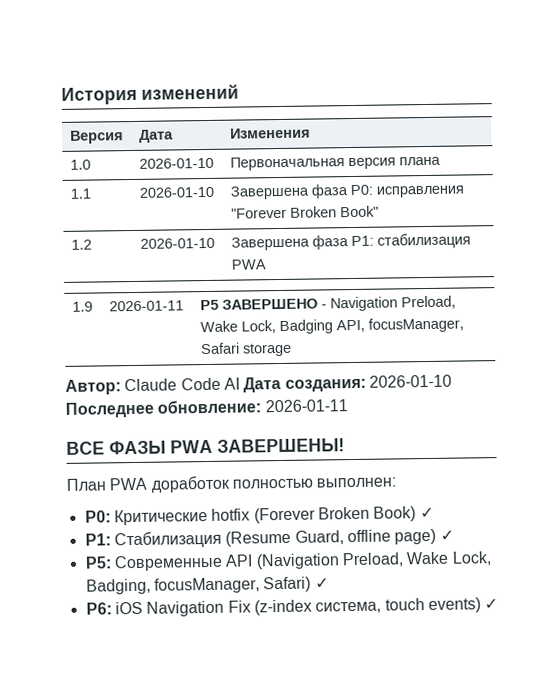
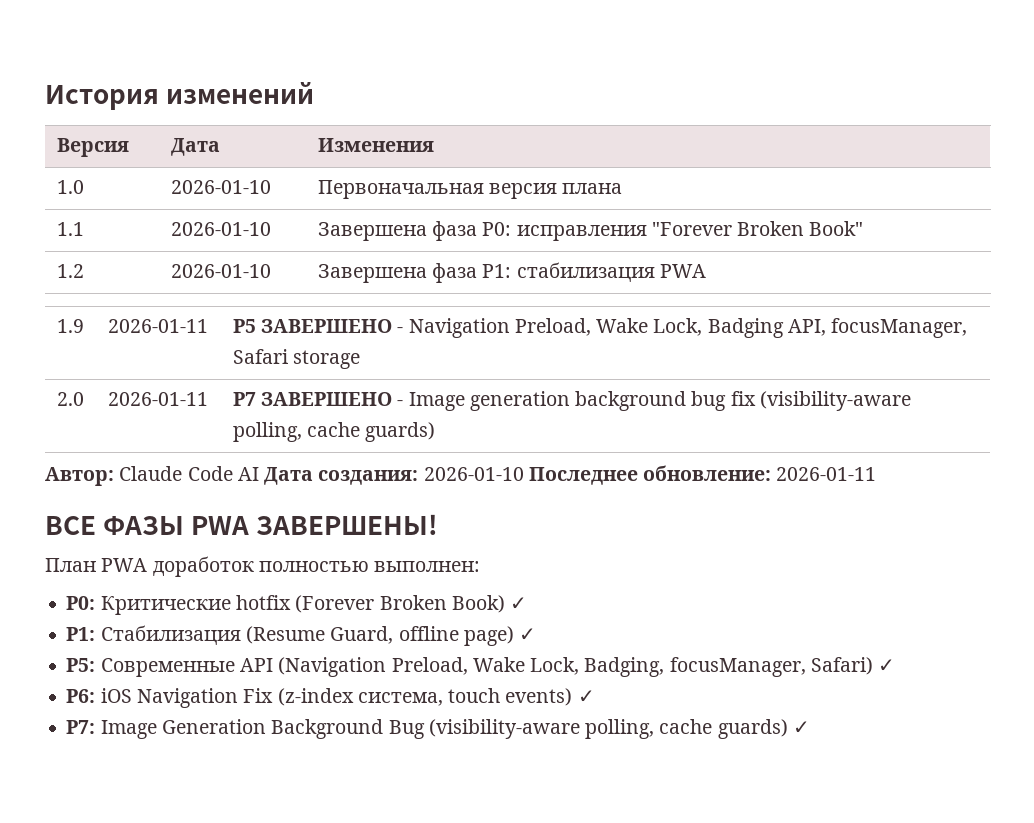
+ 2.0 | 2026-01-11 | P7 ЗАВЕРШЕНО - Image generation background bug fix (visibility-aware polling, cache guards)
+ P7: Image Generation Background Bug (visibility-aware polling, cache guards) ✓

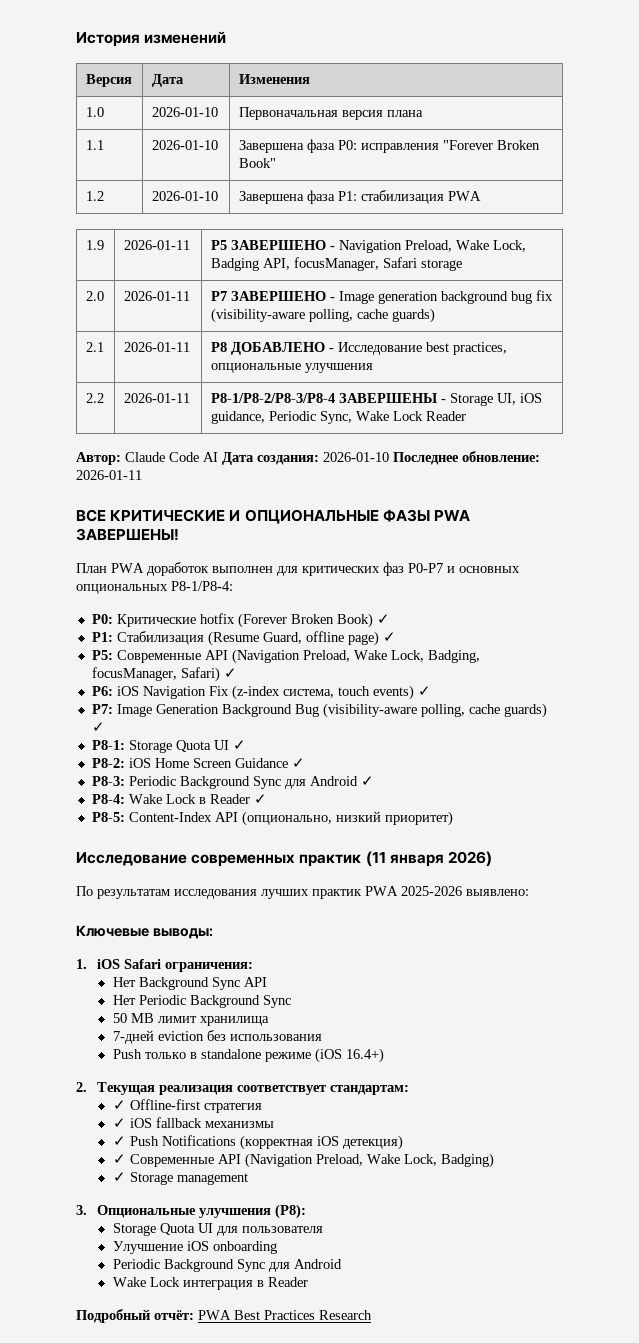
+ 2.1 | 2026-01-11 | P8 ДОБАВЛЕНО - Исследование best practices, опциональные улучшения
+ 2.2 | 2026-01-11 | P8-1/P8-2/P8-3/P8-4 ЗАВЕРШЕНЫ - Storage UI, iOS guidance, Periodic Sync, Wake Lock Reader
- ВСЕ ФАЗЫ PWA ЗАВЕРШЕНЫ!
+ ВСЕ КРИТИЧЕСКИЕ И ОПЦИОНАЛЬНЫЕ ФАЗЫ PWA ЗАВЕРШЕНЫ!
- План PWA доработок полностью выполнен:
+ План PWA доработок выполнен для критических фаз P0-P7 и основных опциональных P8-1/P8-4:
+ P8-1: Storage Quota UI ✓
+ P8-2: iOS Home Screen Guidance ✓
+ P8-3: Periodic Background Sync для Android ✓
+ P8-4: Wake Lock в Reader ✓
+ P8-5: Content-Index API (опционально, низкий приоритет)
+ Исследование современных практик (11 января 2026)
+ По результатам исследования лучших практик PWA 2025-2026 выявлено:
+ Ключевые выводы:
+ 1. iOS Safari ограничения:
+ Нет Background Sync API
+ Нет Periodic Background Sync
+ 50 MB лимит хранилища
+ 7-дней eviction без использования
+ Push только в standalone режиме (iOS 16.4+)
+ 2. Текущая реализация соответствует стандартам:
+ ✓ Offline-first стратегия
+ ✓ iOS fallback механизмы
+ ✓ Push Notifications (корректная iOS детекция)
+ ✓ Современные API (Navigation Preload, Wake Lock, Badging)
+ ✓ Storage management
+ 3. Опциональные улучшения (P8):
+ Storage Quota UI для пользователя
+ Улучшение iOS onboarding
+ Periodic Background Sync для Android
+ Wake Lock интеграция в Reader
+ Подробный отчёт: PWA Best Practices Research

